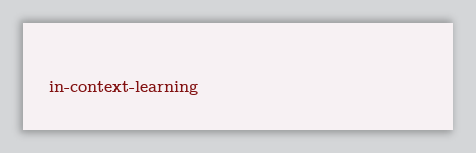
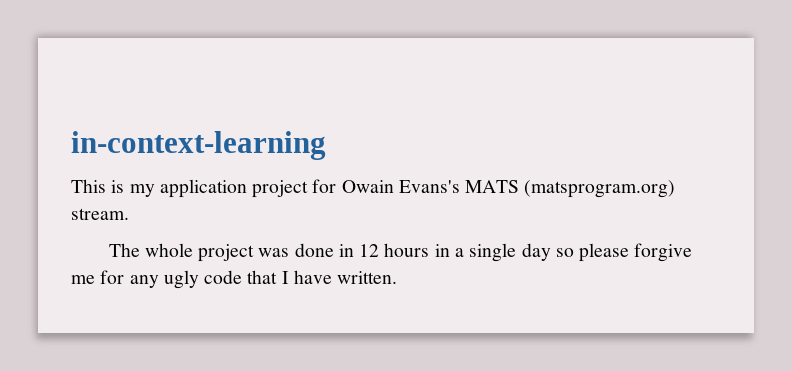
+ This is my application project for Owain Evans's MATS (matsprogram.org) stream.
+ The whole project was done in 12 hours in a single day so please forgive me for any ugly code that I have written.

